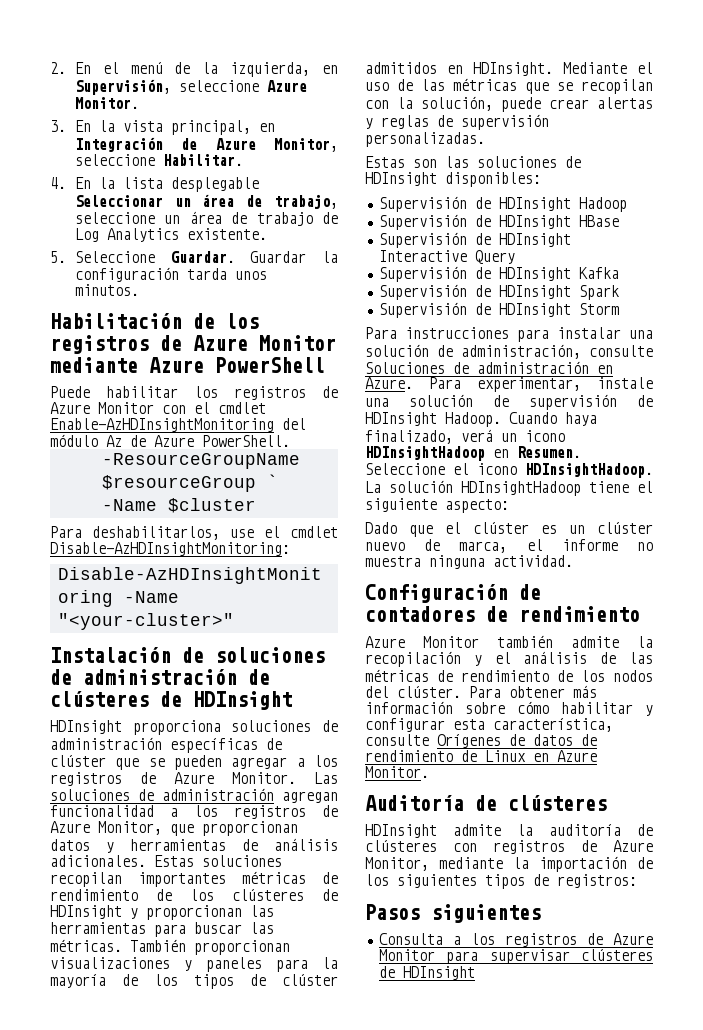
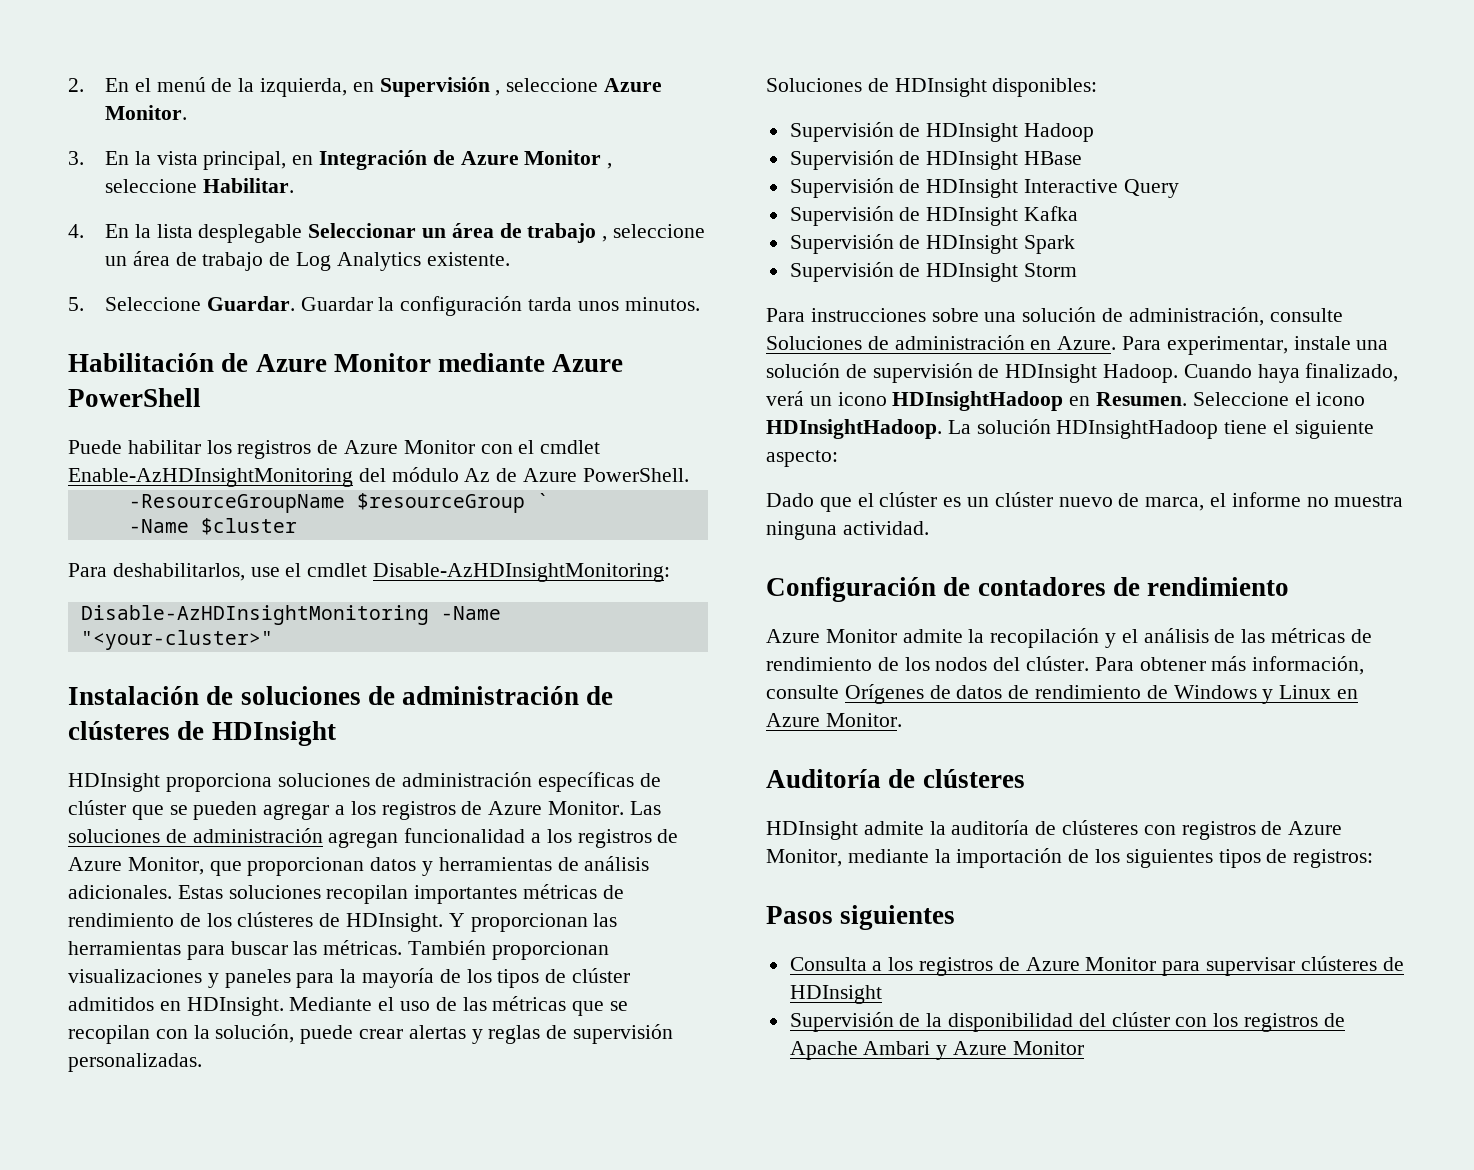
- 2. En el menú de la izquierda, en Supervisión, seleccione Azure Monitor.
+ 2. En el menú de la izquierda, en Supervisión , seleccione Azure Monitor.
- 3. En la vista principal, en Integración de Azure Monitor, seleccione Habilitar.
+ 3. En la vista principal, en Integración de Azure Monitor , seleccione Habilitar.
- 4. En la lista desplegable Seleccionar un área de trabajo, seleccione un área de trabajo de Log Analytics existente.
+ 4. En la lista desplegable Seleccionar un área de trabajo , seleccione un área de trabajo de Log Analytics existente.
- Habilitación de los registros de Azure Monitor mediante Azure PowerShell
+ Habilitación de Azure Monitor mediante Azure PowerShell
- Estas soluciones recopilan importantes métricas de rendimiento de los clústeres de HDInsight y proporcionan las herramientas para buscar las métricas.
+ Estas soluciones recopilan importantes métricas de rendimiento de los clústeres de HDInsight. Y proporcionan las herramientas para buscar las métricas.
- Estas son las soluciones de HDInsight disponibles:
+ Soluciones de HDInsight disponibles:
- Para instrucciones para instalar una solución de administración, consulte Soluciones de administración en Azure.
+ Para instrucciones sobre una solución de administración, consulte Soluciones de administración en Azure.
- Azure Monitor también admite la recopilación y el análisis de las métricas de rendimiento de los nodos del clúster.
+ Azure Monitor admite la recopilación y el análisis de las métricas de rendimiento de los nodos del clúster.
- Para obtener más información sobre cómo habilitar y configurar esta característica, consulte Orígenes de datos de rendimiento de Linux en Azure Monitor.
+ Para obtener más información, consulte Orígenes de datos de rendimiento de Windows y Linux en Azure Monitor.
+ Supervisión de la disponibilidad del clúster con los registros de Apache Ambari y Azure Monitor

